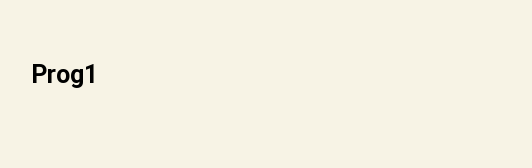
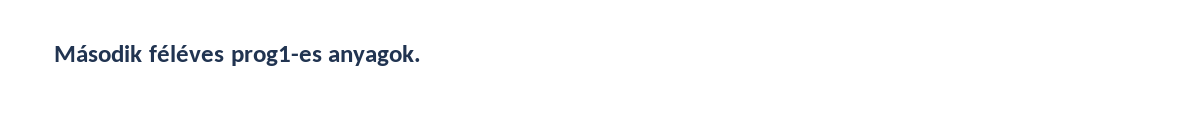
- Prog1
+ Második féléves prog1-es anyagok.

